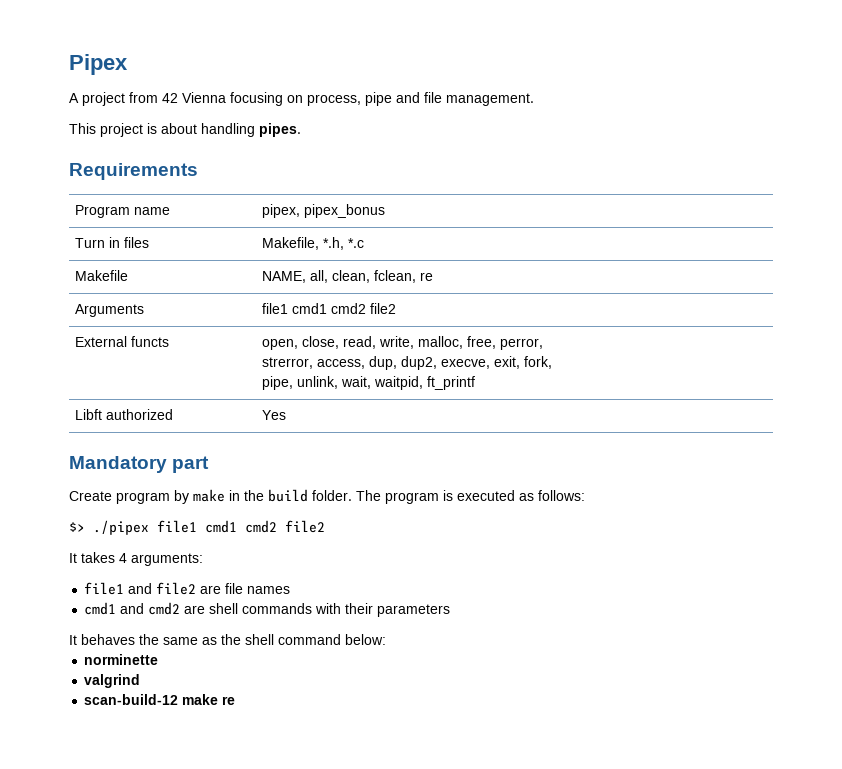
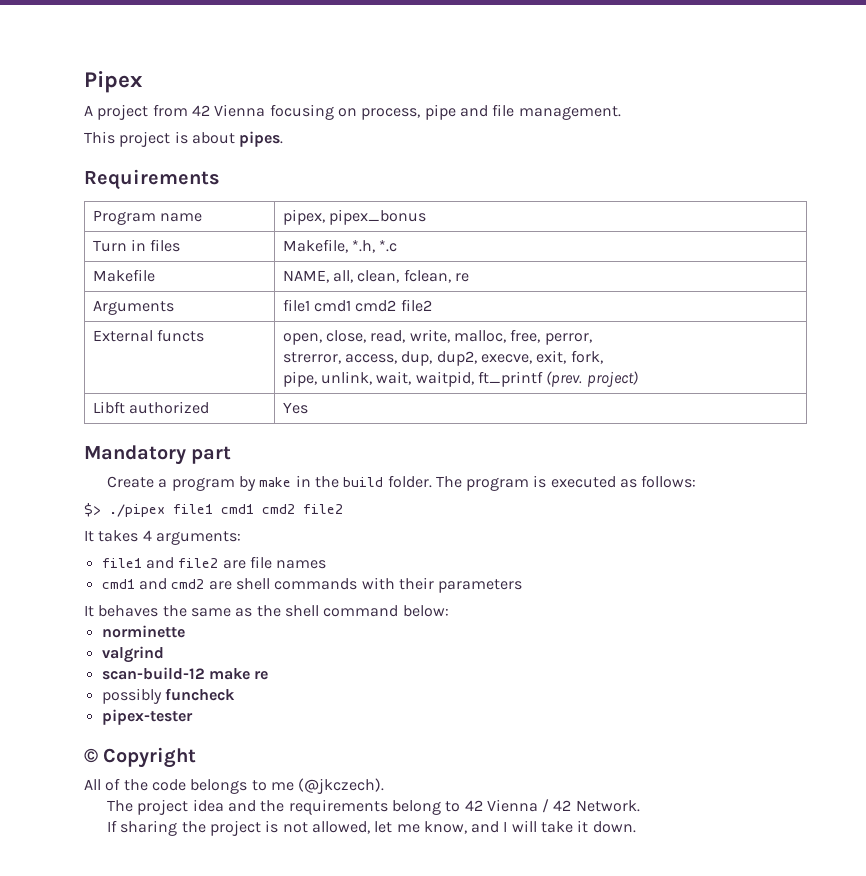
- This project is about handling pipes.
+ This project is about pipes.
  External functs | open, close, read, write, malloc, free, perror,
  strerror, access, dup, dup2, execve, exit, fork,
- pipe, unlink, wait, waitpid, ft_printf
+ pipe, unlink, wait, waitpid, ft_printf (prev. project)
- Create program by make in the build folder.
+ Create a program by make in the build folder.
+ possibly funcheck
+ pipex-tester
+ © Copyright
+ All of the code belongs to me (@jkczech).
+ The project idea and the requirements belong to 42 Vienna / 42 Network.
+ If sharing the project is not allowed, let me know, and I will take it down.

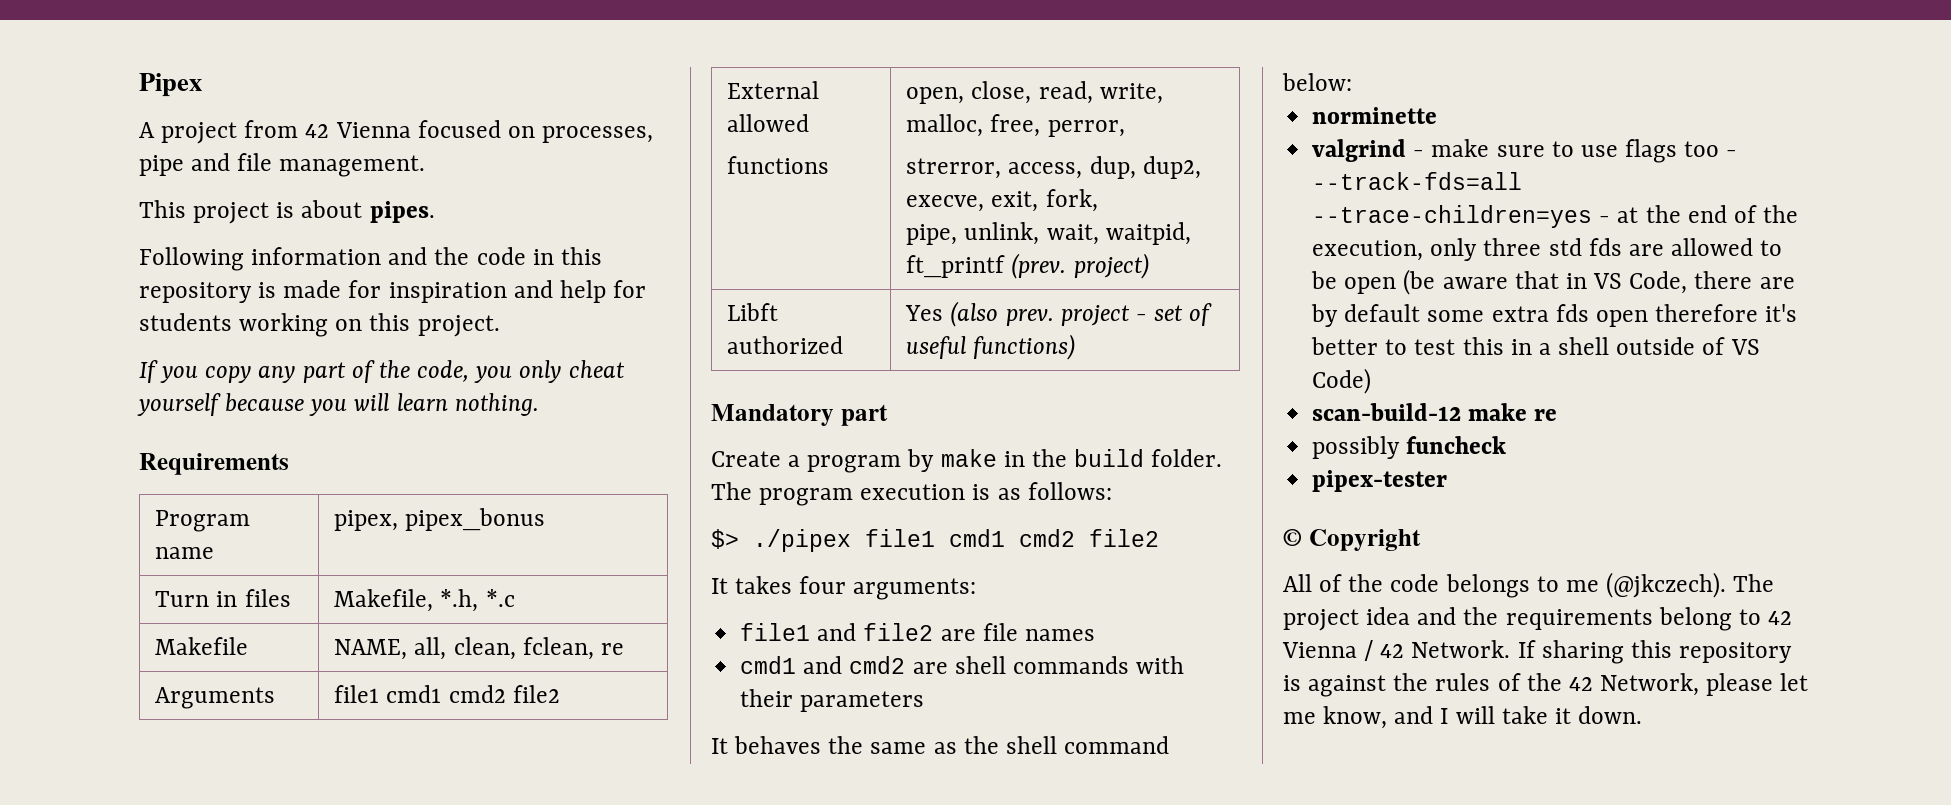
- A project from 42 Vienna focusing on process, pipe and file management.
+ A project from 42 Vienna focused on processes, pipe and file management.
+ Following information and the code in this repository is made for inspiration and help for students working on this project.
+ If you copy any part of the code, you only cheat yourself because you will learn nothing.
- External functs | open, close, read, write, malloc, free, perror,
+ External allowed
+ functions | open, close, read, write, malloc, free, perror,
- Libft authorized | Yes
+ Libft authorized | Yes (also prev. project - set of useful functions)
- The program is executed as follows:
+ The program execution is as follows:
- It takes 4 arguments:
+ It takes four arguments:
- valgrind
+ valgrind - make sure to use flags too - --track-fds=all --trace-children=yes - at the end of the execution, only three std fds are allowed to be open (be aware that in VS Code, there are by default some extra fds open therefore it's better to test this in a shell outside of VS Code)
- All of the code belongs to me (@jkczech).
- The project idea and the requirements belong to 42 Vienna / 42 Network.
- If sharing the project is not allowed, let me know, and I will take it down.
+ All of the code belongs to me (@jkczech). The project idea and the requirements belong to 42 Vienna / 42 Network. If sharing this repository is against the rules of the 42 Network, please let me know, and I will take it down.

